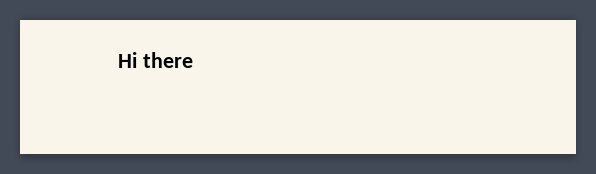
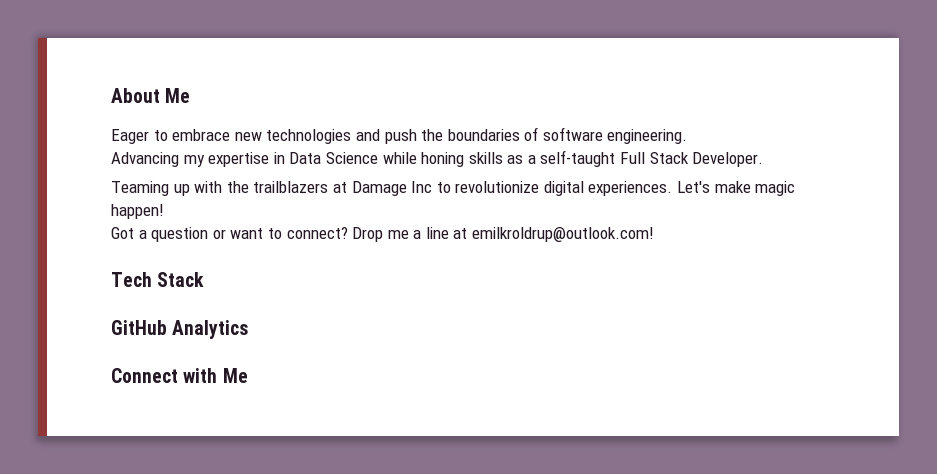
- Hi there
+ About Me
+ Eager to embrace new technologies and push the boundaries of software engineering.
+ Advancing my expertise in Data Science while honing skills as a self-taught Full Stack Developer.
+ Teaming up with the trailblazers at Damage Inc to revolutionize digital experiences. Let's make magic happen!
+ Got a question or want to connect? Drop me a line at emilkroldrup@outlook.com!
+ Tech Stack
+ GitHub Analytics
+ Connect with Me

